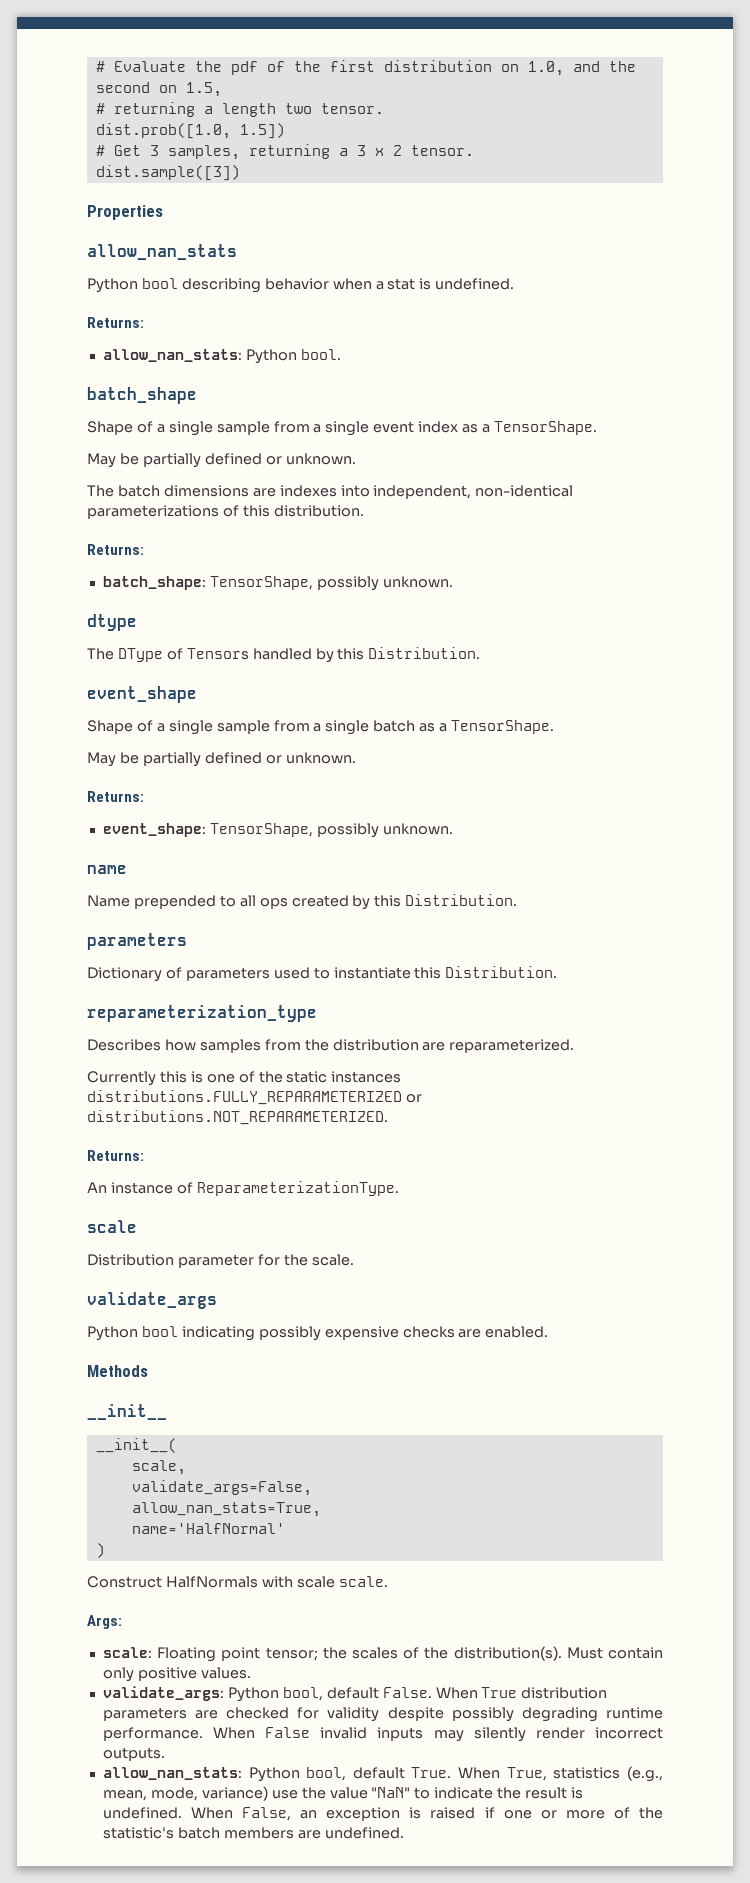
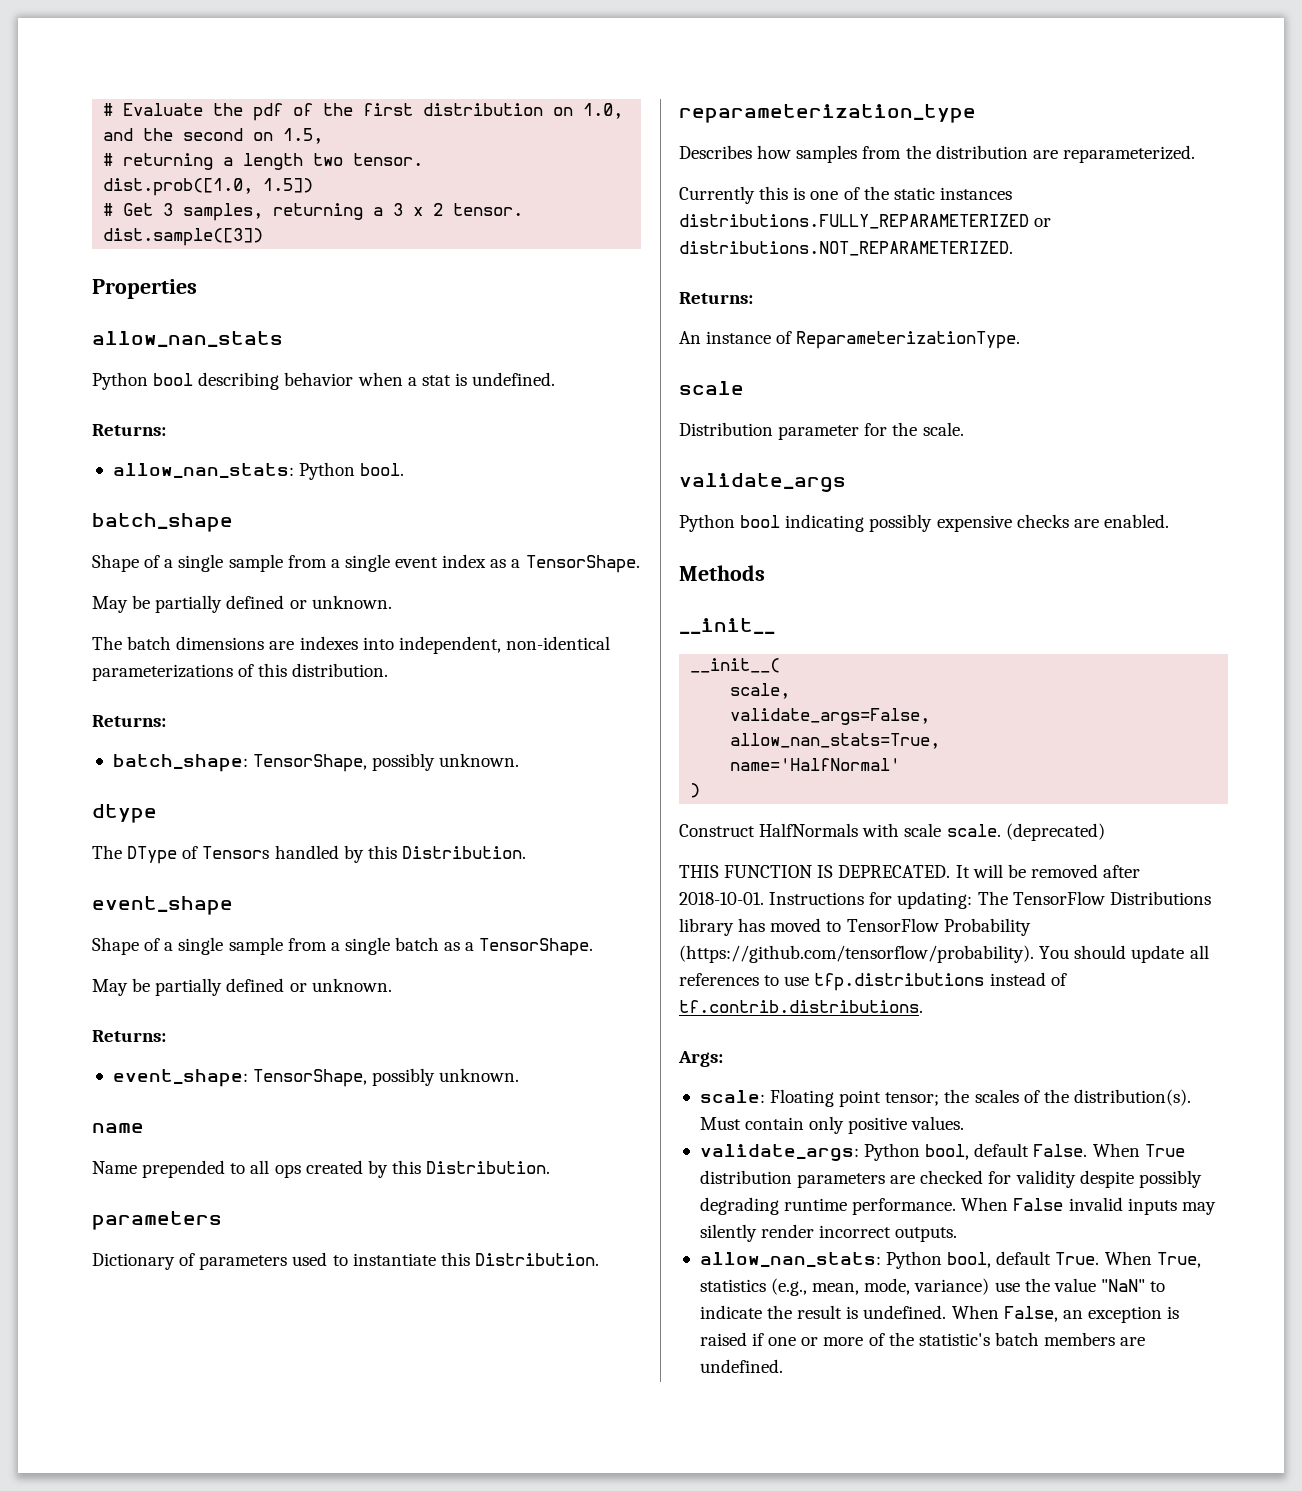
+ (deprecated)
+ THIS FUNCTION IS DEPRECATED. It will be removed after 2018-10-01. Instructions for updating: The TensorFlow Distributions library has moved to TensorFlow Probability (https://github.com/tensorflow/probability). You should update all references to use tfp.distributions instead of tf.contrib.distributions.

